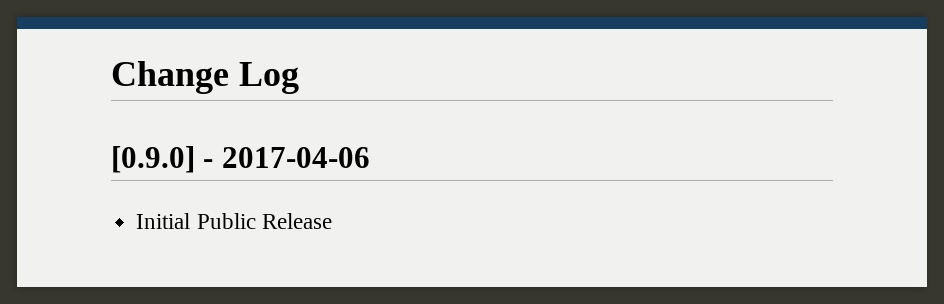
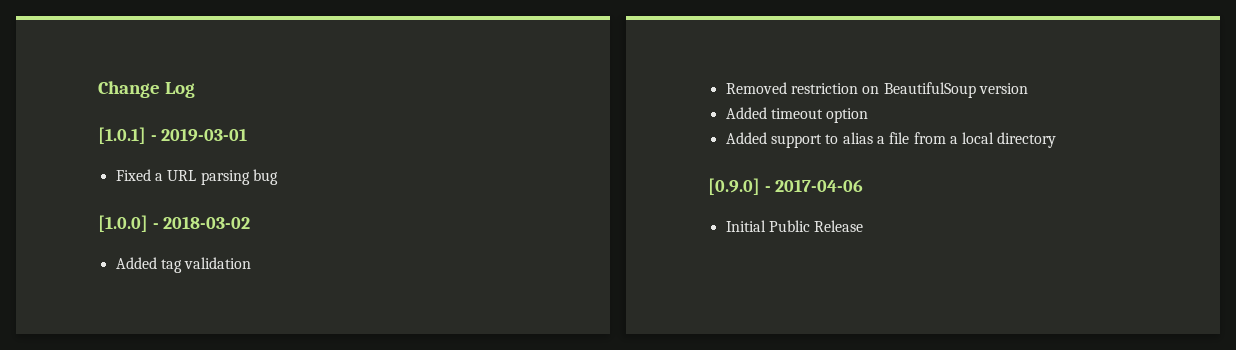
+ [1.0.1] - 2019-03-01
+ Fixed a URL parsing bug
+ [1.0.0] - 2018-03-02
+ Added tag validation
+ Removed restriction on BeautifulSoup version
+ Added timeout option
+ Added support to alias a file from a local directory

